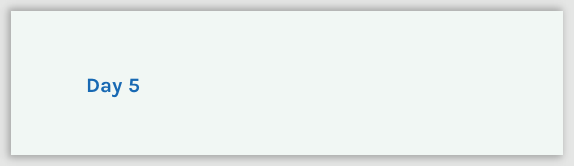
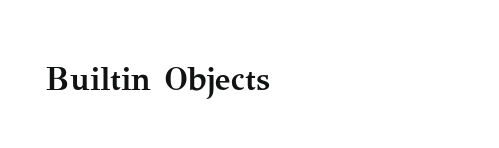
- Day 5
+ Builtin Objects

